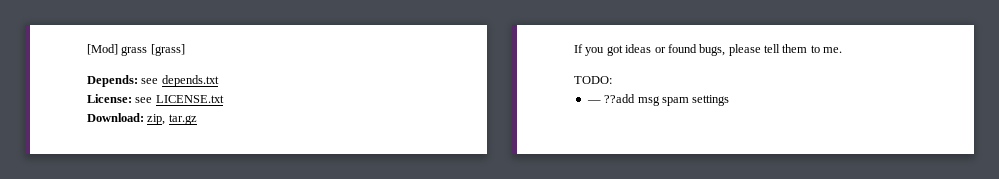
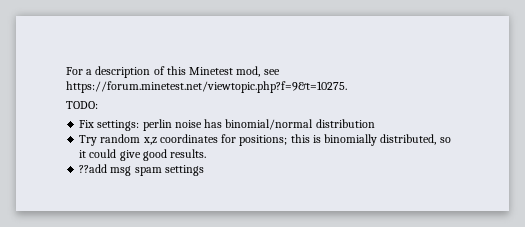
- [Mod] grass [grass]
- Depends: see depends.txt
- License: see LICENSE.txt
- Download: zip, tar.gz
- If you got ideas or found bugs, please tell them to me.
+ For a description of this Minetest mod, see https://forum.minetest.net/viewtopic.php?f=9&t=10275.
  TODO:
- — ??add msg spam settings
+ Fix settings: perlin noise has binomial/normal distribution
+ Try random x,z coordinates for positions; this is binomially distributed, so it could give good results.
+ ??add msg spam settings

